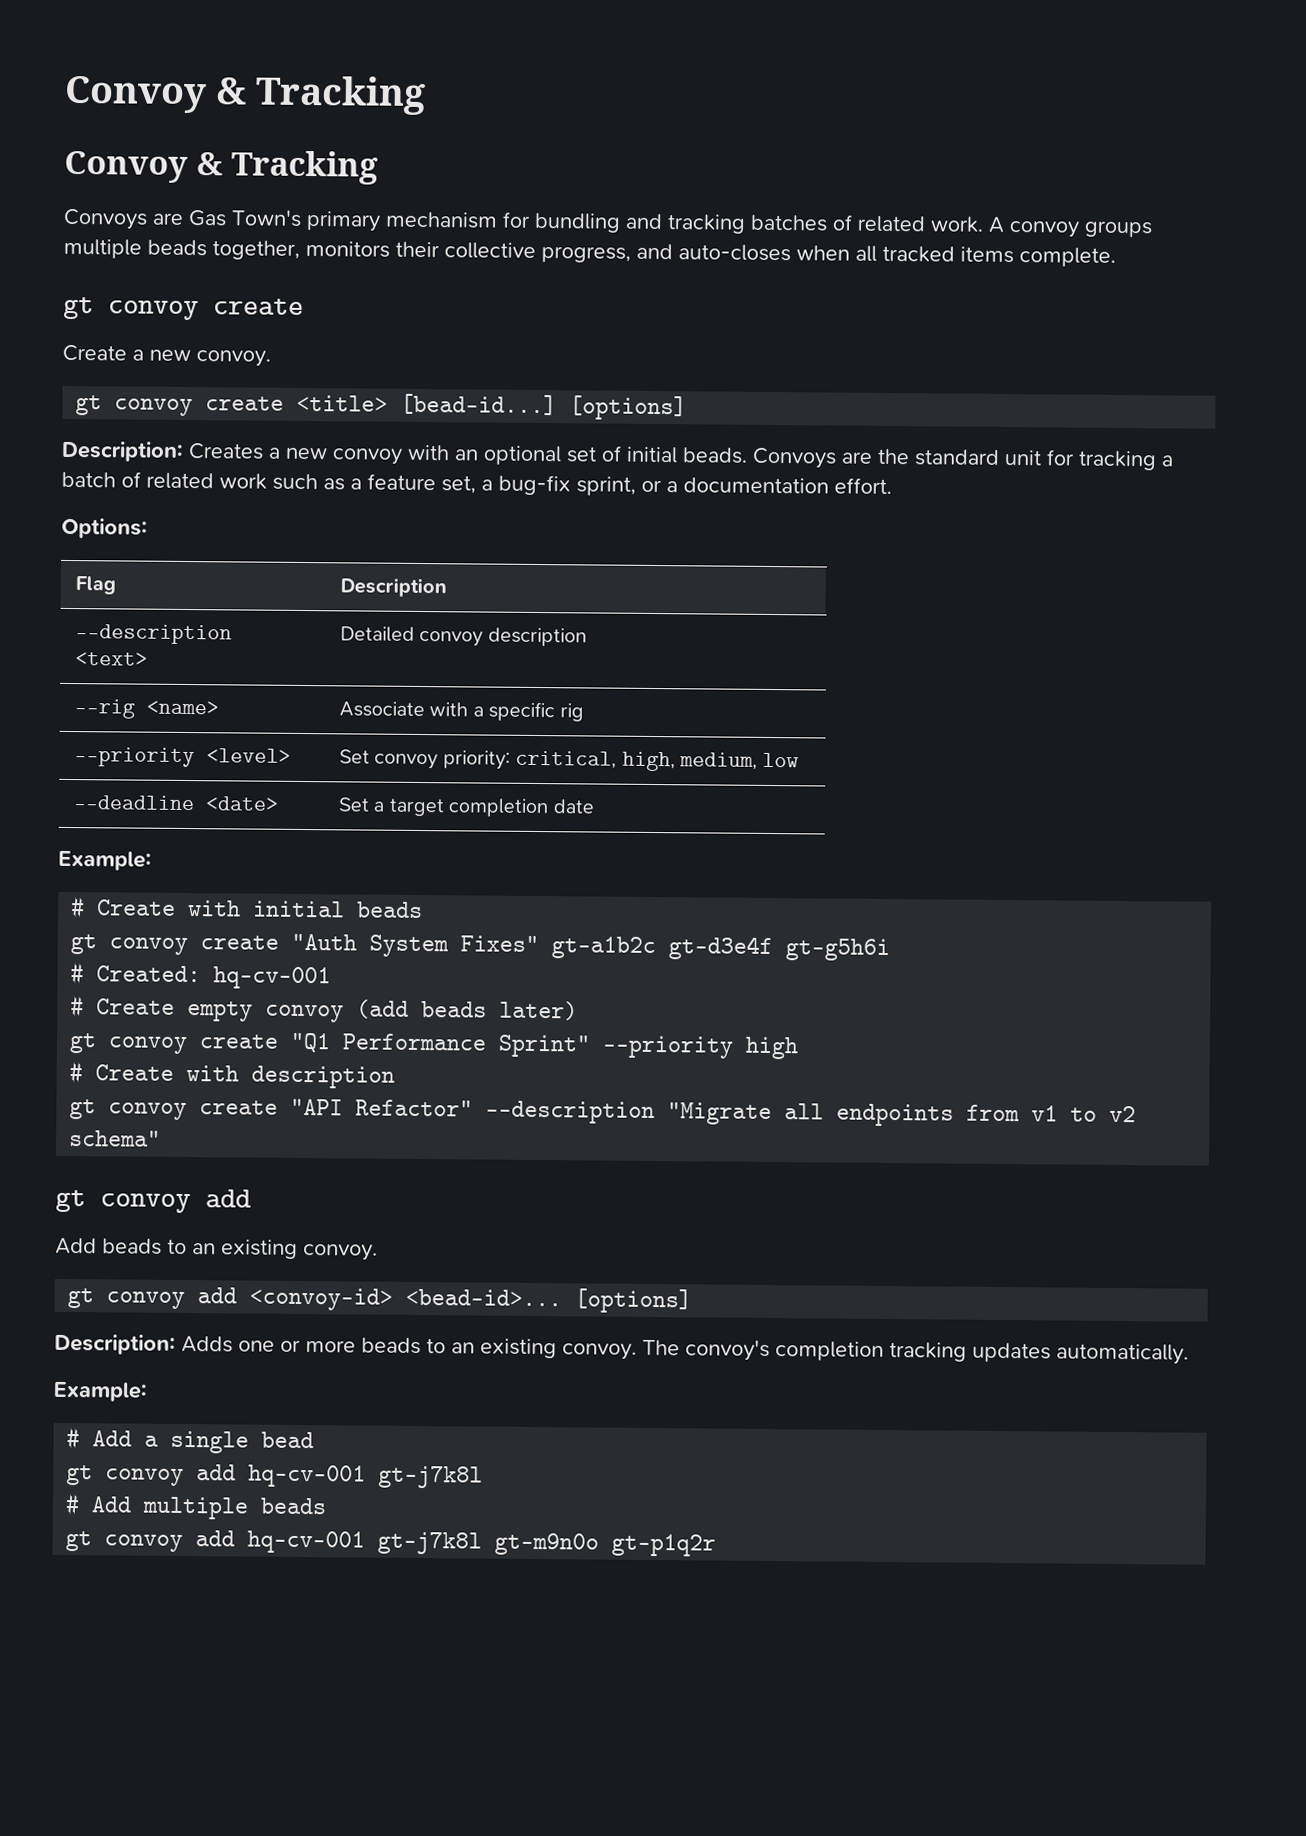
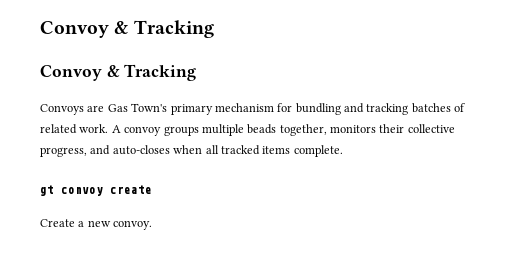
- gt convoy create <title> [bead-id...] [options]
- Description: Creates a new convoy with an optional set of initial beads. Convoys are the standard unit for tracking a batch of related work such as a feature set, a bug-fix sprint, or a documentation effort.
- Options:
- Flag | Description
- --description <text> | Detailed convoy description
- --rig <name> | Associate with a specific rig
- --priority <level> | Set convoy priority: critical, high, medium, low
- --deadline <date> | Set a target completion date
- Example:
- # Create with initial beads
- gt convoy create "Auth System Fixes" gt-a1b2c gt-d3e4f gt-g5h6i
- # Created: hq-cv-001
- # Create empty convoy (add beads later)
- gt convoy create "Q1 Performance Sprint" --priority high
- # Create with description
- gt convoy create "API Refactor" --description "Migrate all endpoints from v1 to v2 schema"
- gt convoy add
- Add beads to an existing convoy.
- gt convoy add <convoy-id> <bead-id>... [options]
- Description: Adds one or more beads to an existing convoy. The convoy's completion tracking updates automatically.
- Example:
- # Add a single bead
- gt convoy add hq-cv-001 gt-j7k8l
- # Add multiple beads
- gt convoy add hq-cv-001 gt-j7k8l gt-m9n0o gt-p1q2r

